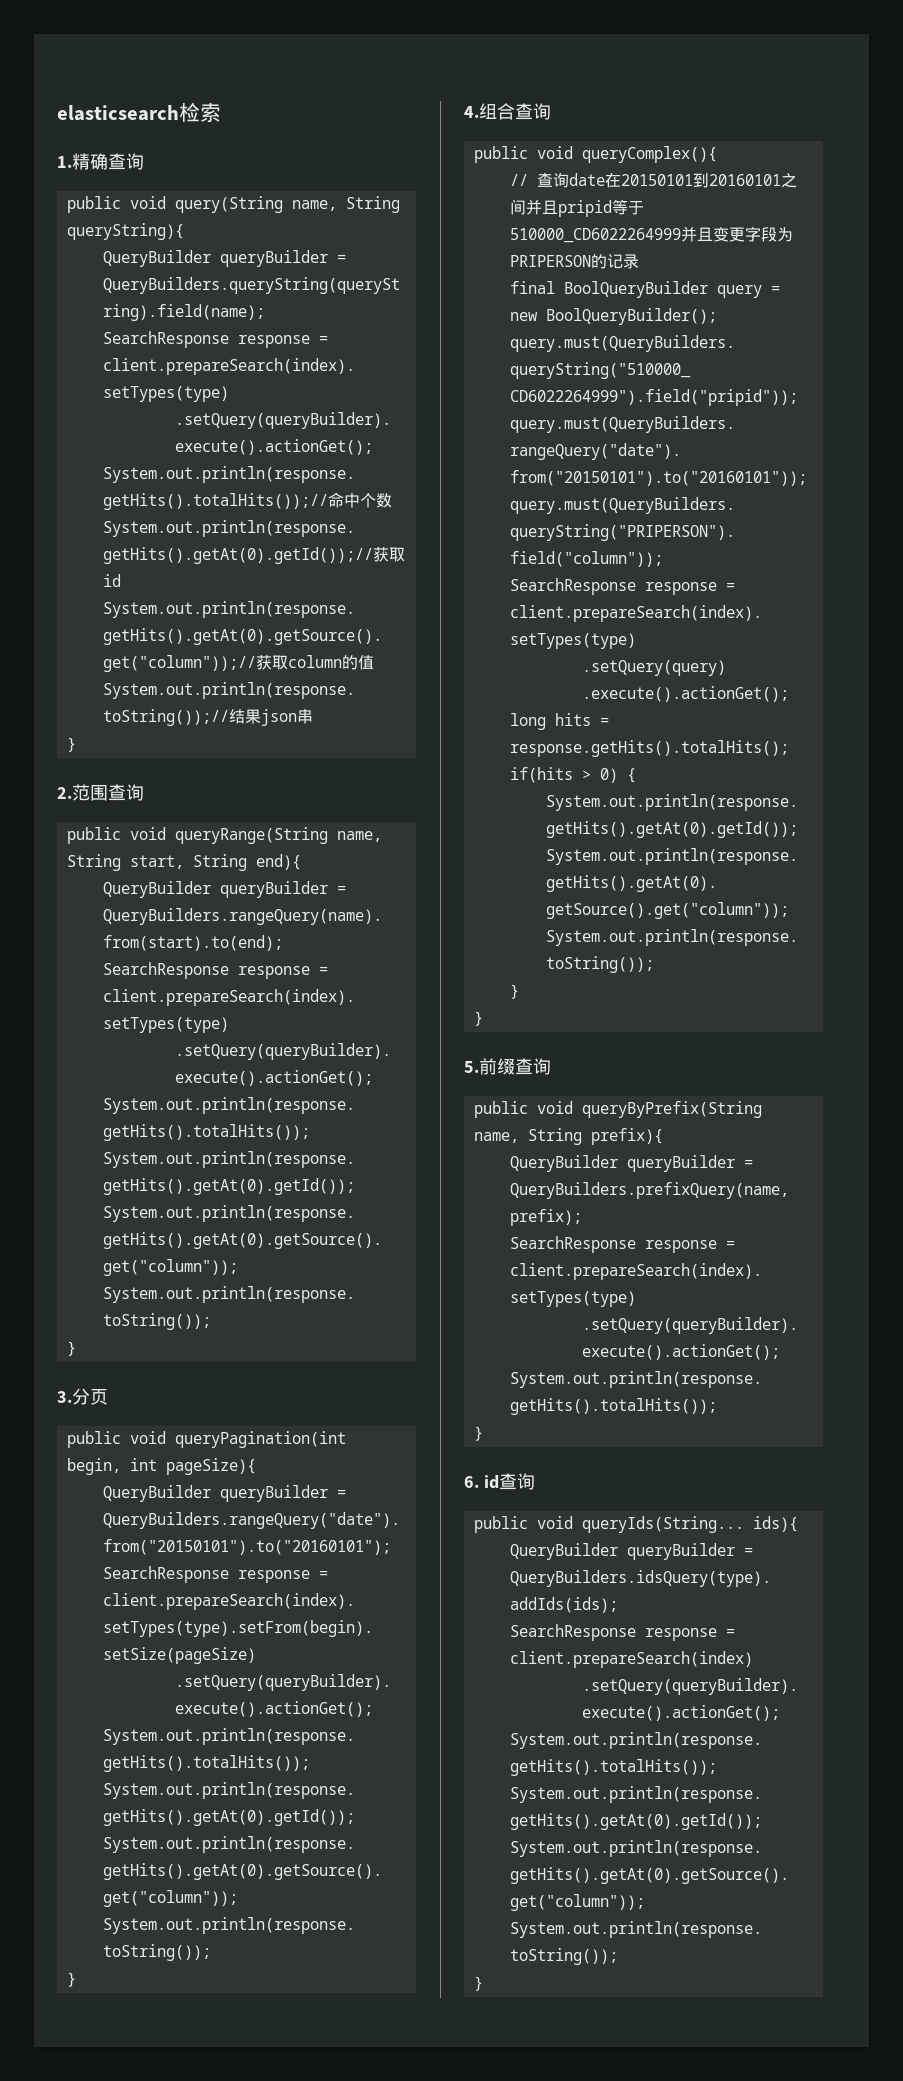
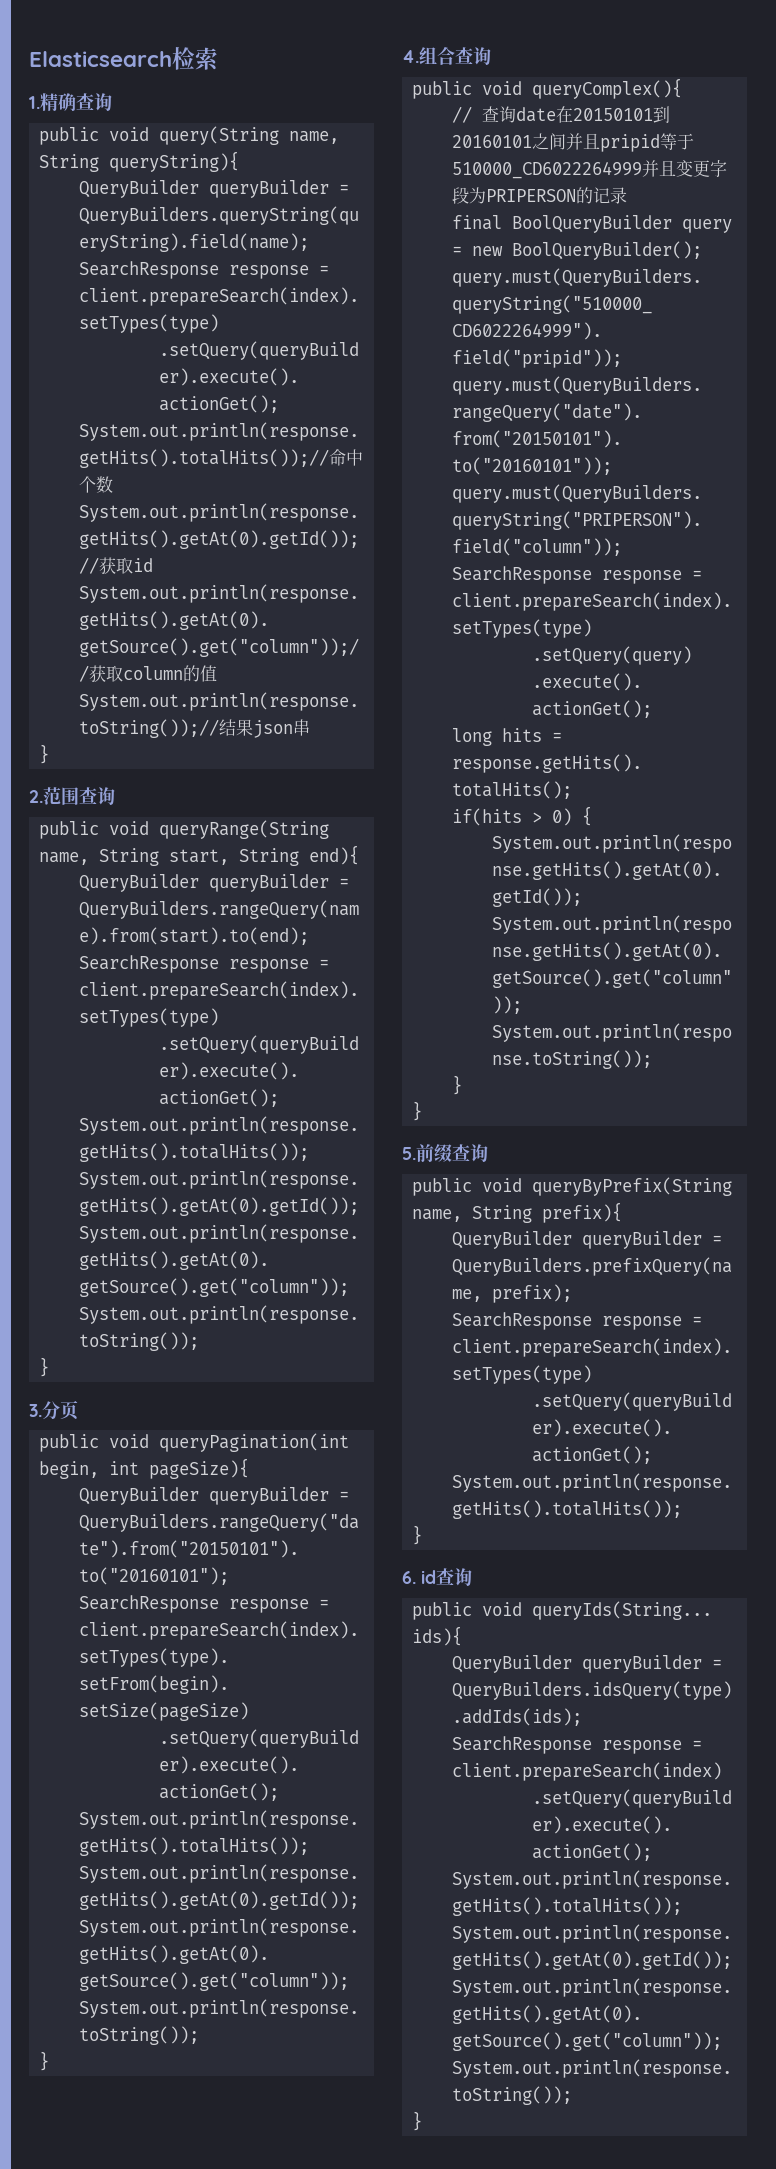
- elasticsearch检索
+ Elasticsearch检索

